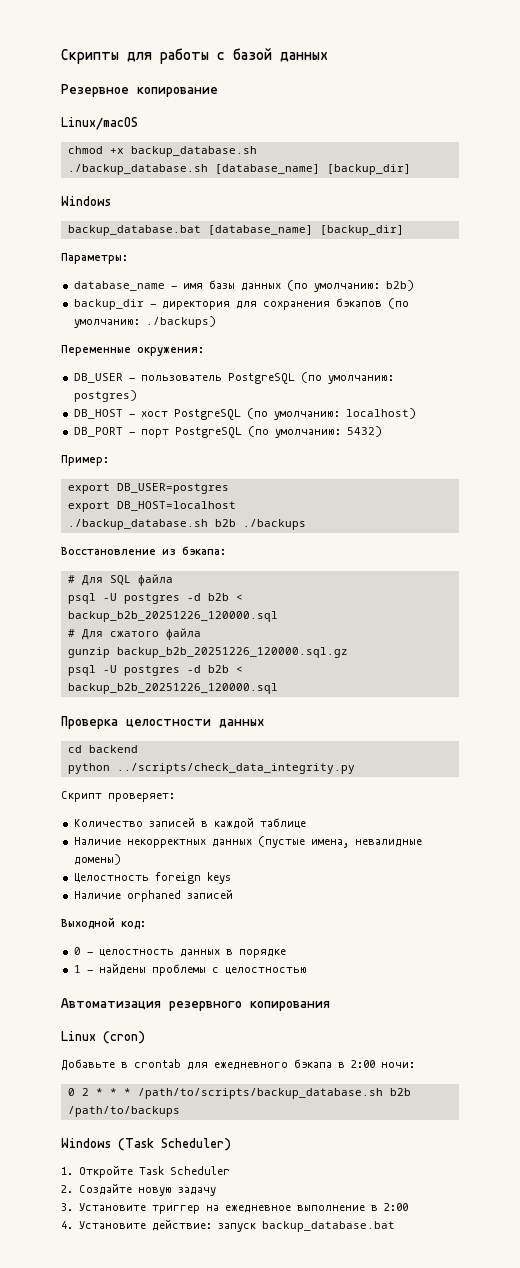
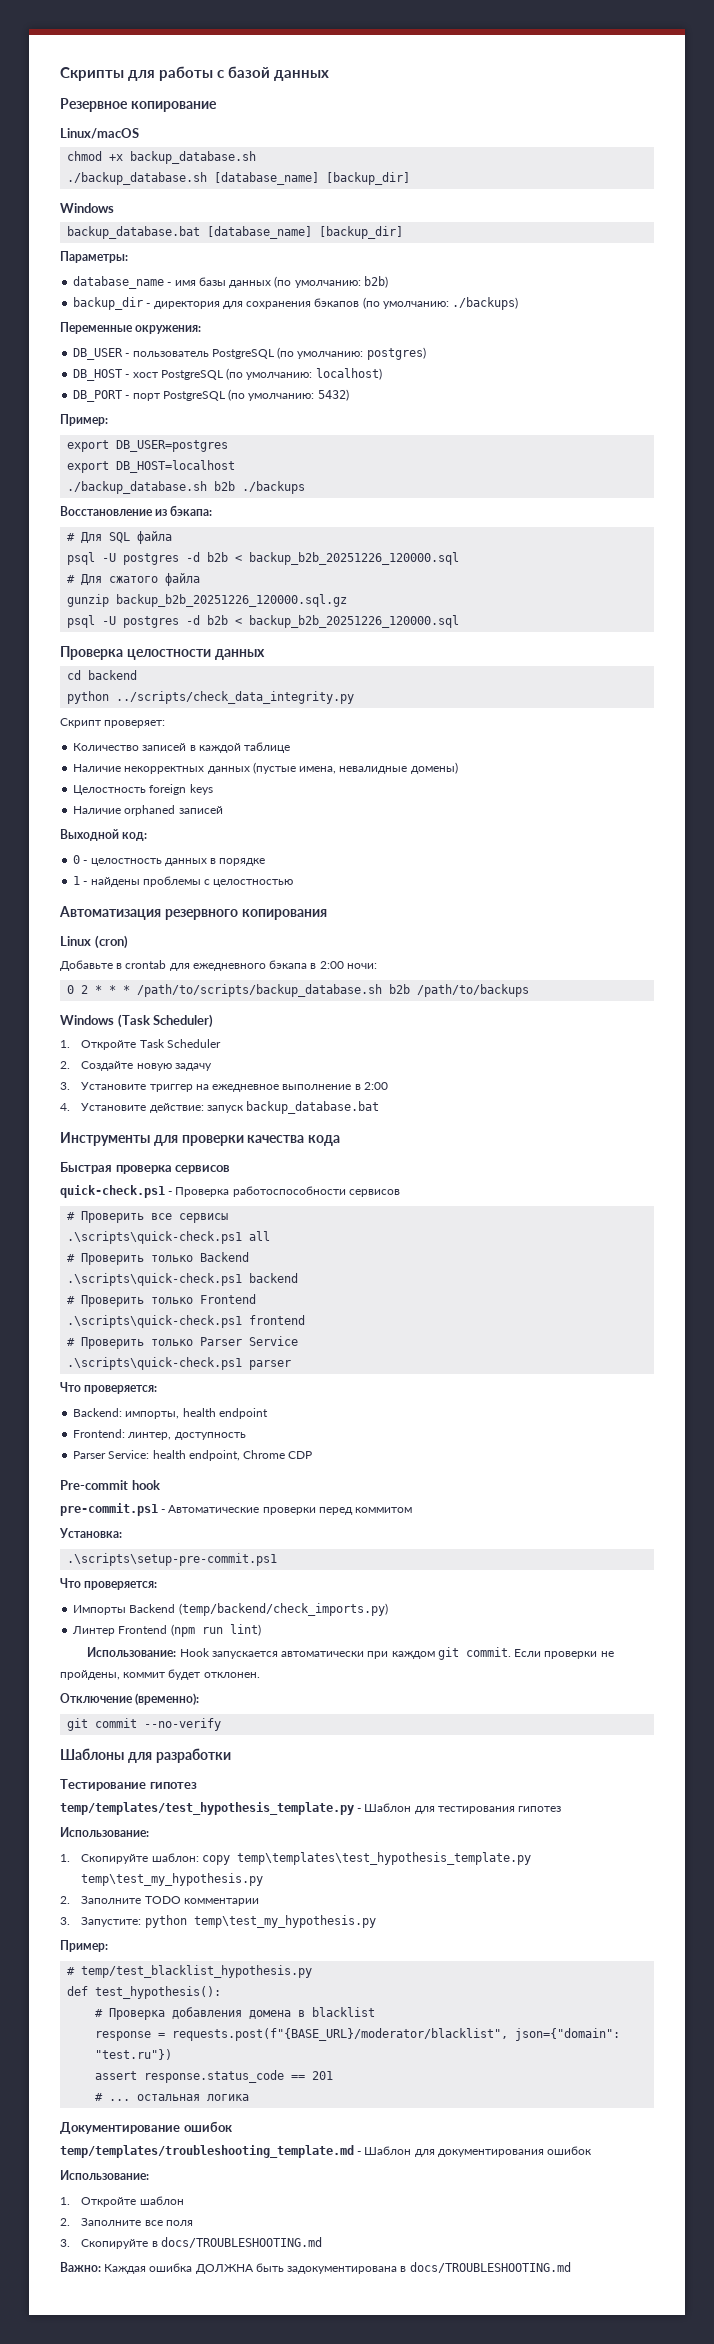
+ Инструменты для проверки качества кода
+ Быстрая проверка сервисов
+ quick-check.ps1 - Проверка работоспособности сервисов
+ # Проверить все сервисы
+ .\scripts\quick-check.ps1 all
+ # Проверить только Backend
+ .\scripts\quick-check.ps1 backend
+ # Проверить только Frontend
+ .\scripts\quick-check.ps1 frontend
+ # Проверить только Parser Service
+ .\scripts\quick-check.ps1 parser
+ Что проверяется:
+ Backend: импорты, health endpoint
+ Frontend: линтер, доступность
+ Parser Service: health endpoint, Chrome CDP
+ Pre-commit hook
+ pre-commit.ps1 - Автоматические проверки перед коммитом
+ Установка:
+ .\scripts\setup-pre-commit.ps1
+ Что проверяется:
+ Импорты Backend (temp/backend/check_imports.py)
+ Линтер Frontend (npm run lint)
+ Использование: Hook запускается автоматически при каждом git commit. Если проверки не пройдены, коммит будет отклонен.
+ Отключение (временно):
+ git commit --no-verify
+ Шаблоны для разработки
+ Тестирование гипотез
+ temp/templates/test_hypothesis_template.py - Шаблон для тестирования гипотез
+ Использование:
+ 1. Скопируйте шаблон: copy temp\templates\test_hypothesis_template.py temp\test_my_hypothesis.py
+ 2. Заполните TODO комментарии
+ 3. Запустите: python temp\test_my_hypothesis.py
+ Пример:
+ # temp/test_blacklist_hypothesis.py
+ def test_hypothesis():
+ # Проверка добавления домена в blacklist
+ response = requests.post(f"{BASE_URL}/moderator/blacklist", json={"domain": "test.ru"})
+ assert response.status_code == 201
+ # ... остальная логика
+ Документирование ошибок
+ temp/templates/troubleshooting_template.md - Шаблон для документирования ошибок
+ Использование:
+ 1. Откройте шаблон
+ 2. Заполните все поля
+ 3. Скопируйте в docs/TROUBLESHOOTING.md
+ Важно: Каждая ошибка ДОЛЖНА быть задокументирована в docs/TROUBLESHOOTING.md

